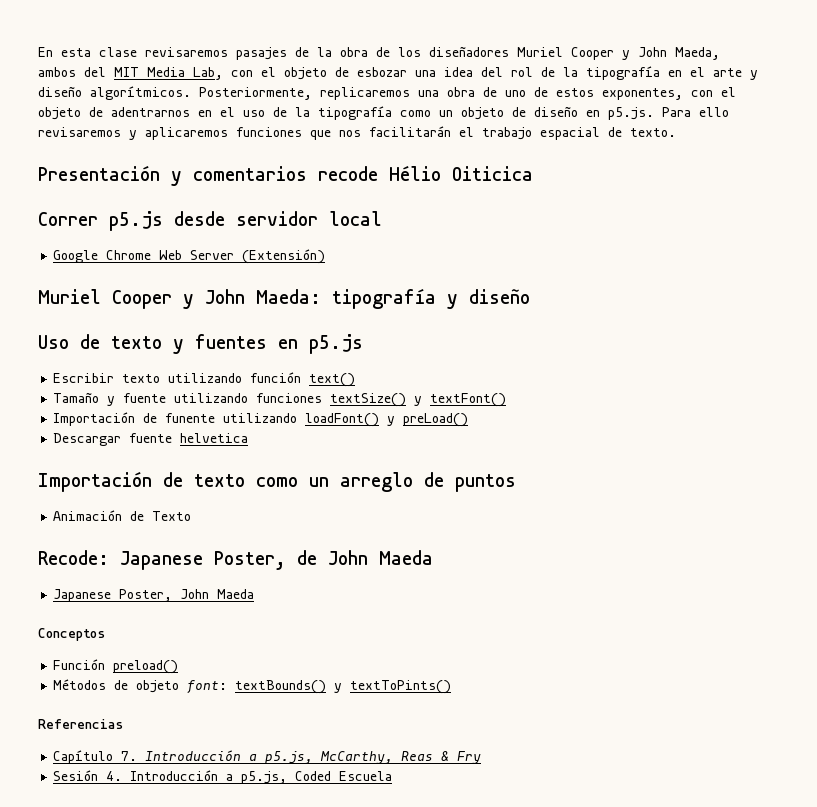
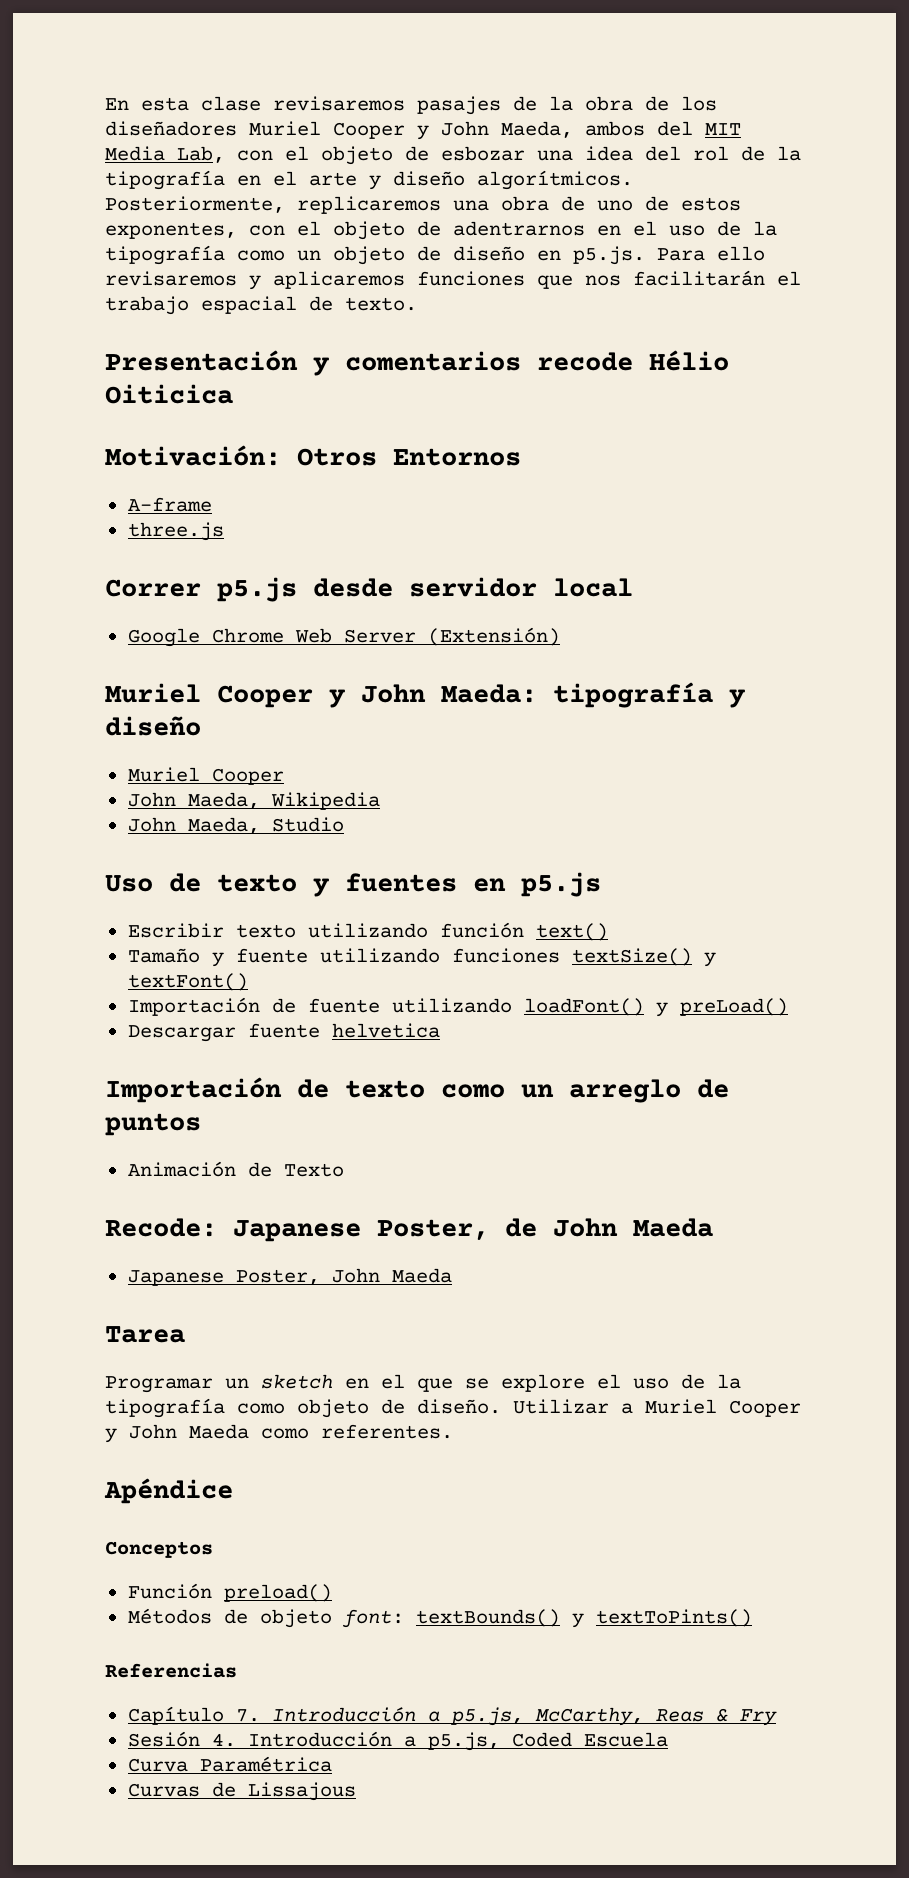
+ Motivación: Otros Entornos
+ A-frame
+ three.js
  Muriel Cooper y John Maeda: tipografía y diseño
+ Muriel Cooper
+ John Maeda, Wikipedia
+ John Maeda, Studio
- Importación de funente utilizando loadFont() y preLoad()
+ Importación de fuente utilizando loadFont() y preLoad()
+ Tarea
+ Programar un sketch en el que se explore el uso de la tipografía como objeto de diseño. Utilizar a Muriel Cooper y John Maeda como referentes.
+ Apéndice
+ Curva Paramétrica
+ Curvas de Lissajous

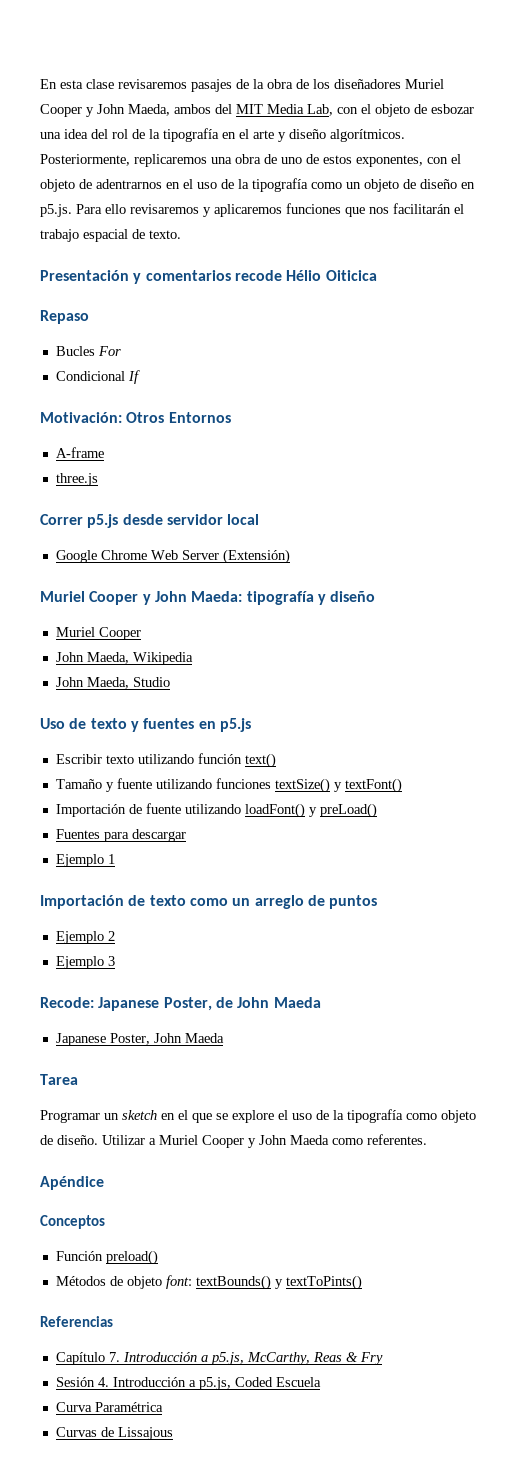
+ Repaso
+ Bucles For
+ Condicional If
- Descargar fuente helvetica
+ Fuentes para descargar
+ Ejemplo 1
- Animación de Texto
+ Ejemplo 2
+ Ejemplo 3

